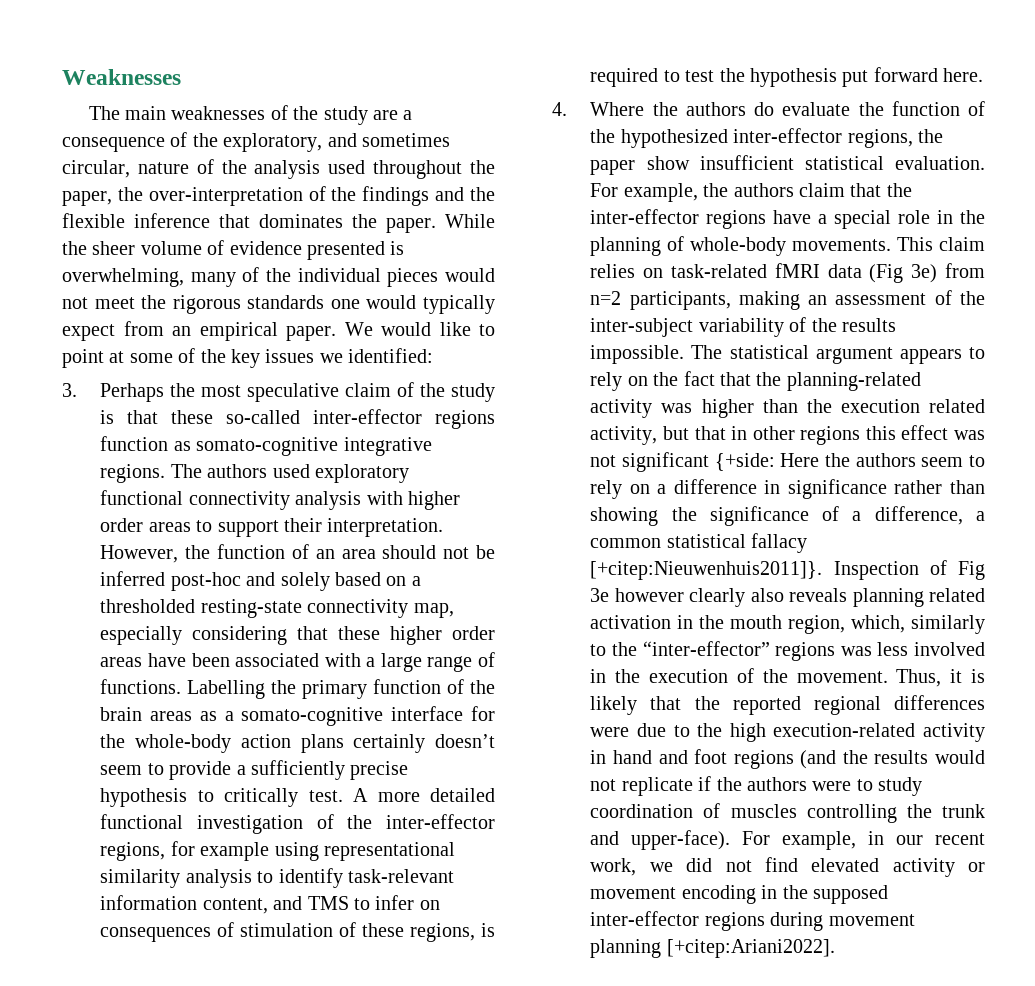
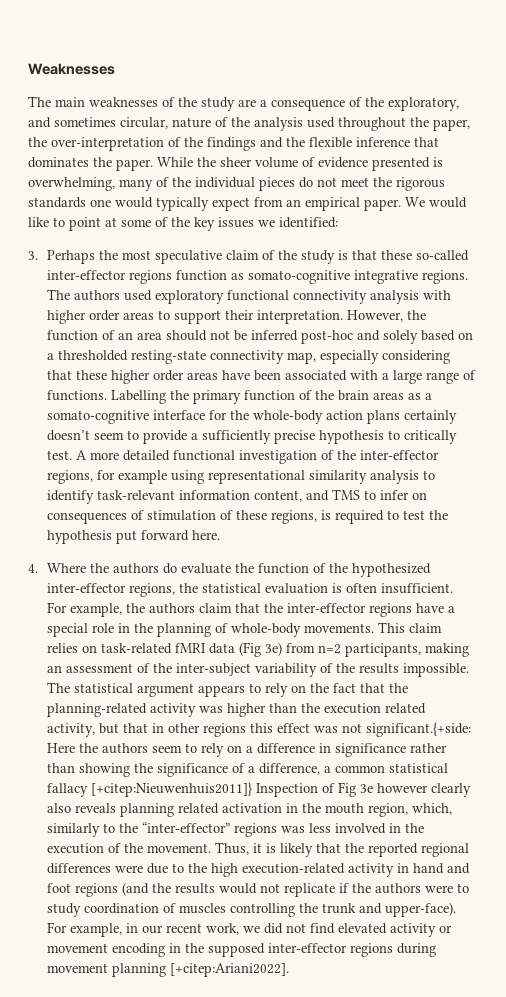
- While the sheer volume of evidence presented is overwhelming, many of the individual pieces would not meet the rigorous standards one would typically expect from an empirical paper.
+ While the sheer volume of evidence presented is overwhelming, many of the individual pieces do not meet the rigorous standards one would typically expect from an empirical paper.
- 4. Where the authors do evaluate the function of the hypothesized inter-effector regions, the paper show insufficient statistical evaluation.
+ 4. Where the authors do evaluate the function of the hypothesized inter-effector regions, the statistical evaluation is often insufficient.
- The statistical argument appears to rely on the fact that the planning-related activity was higher than the execution related activity, but that in other regions this effect was not significant {+side:
+ The statistical argument appears to rely on the fact that the planning-related activity was higher than the execution related activity, but that in other regions this effect was not significant.{+side:
- Here the authors seem to rely on a difference in significance rather than showing the significance of a difference, a common statistical fallacy [+citep:Nieuwenhuis2011]}. Inspection of Fig 3e however clearly also reveals planning related activation in the mouth region, which, similarly to the “inter-effector” regions was less involved in the execution of the movement.
+ Here the authors seem to rely on a difference in significance rather than showing the significance of a difference, a common statistical fallacy [+citep:Nieuwenhuis2011]} Inspection of Fig 3e however clearly also reveals planning related activation in the mouth region, which, similarly to the “inter-effector” regions was less involved in the execution of the movement.

